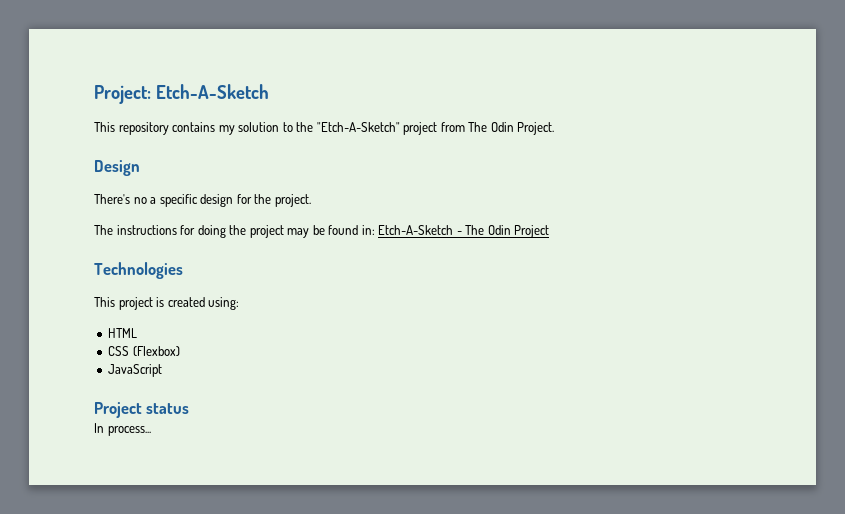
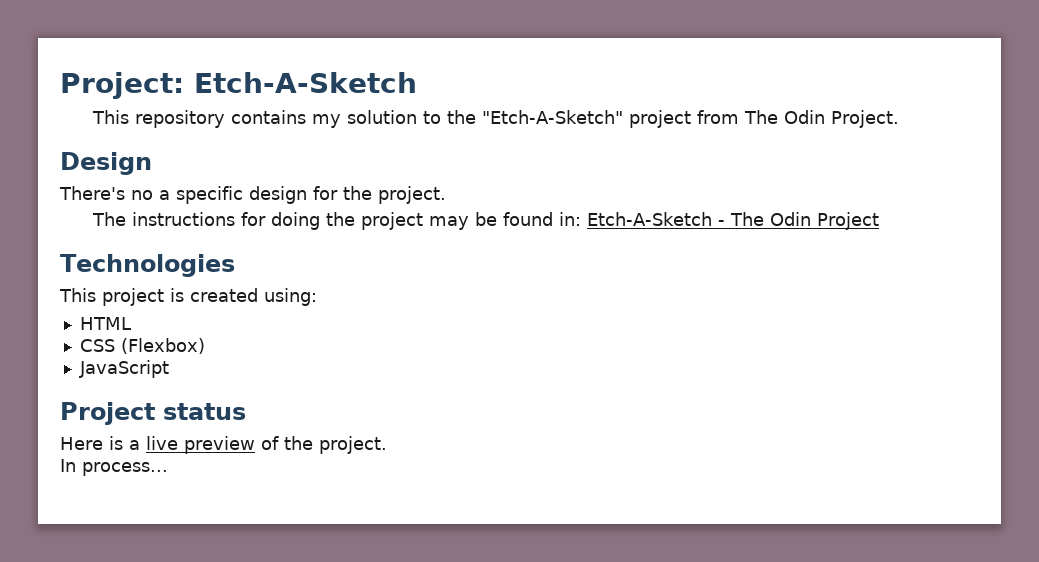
+ Here is a live preview of the project.

